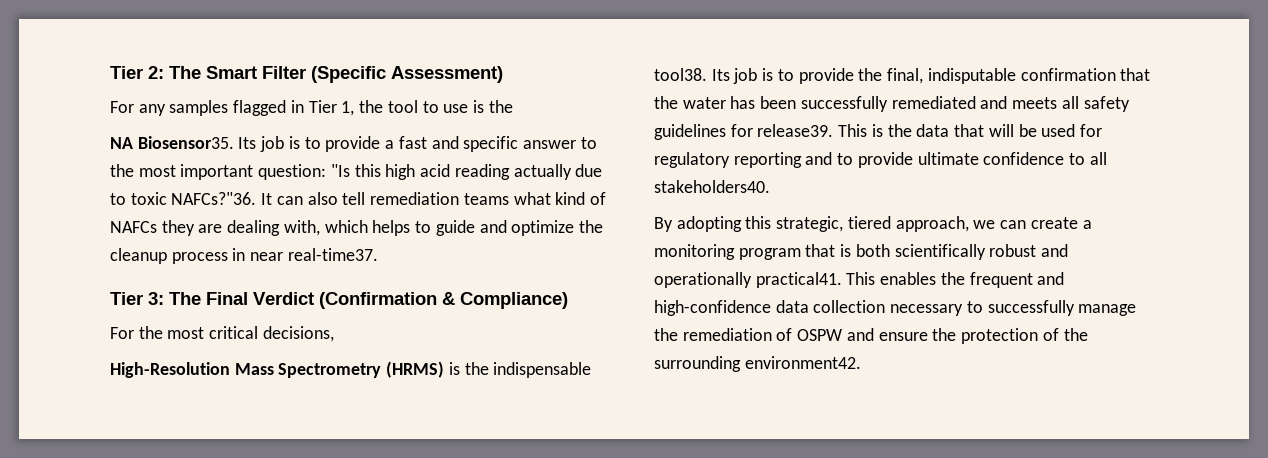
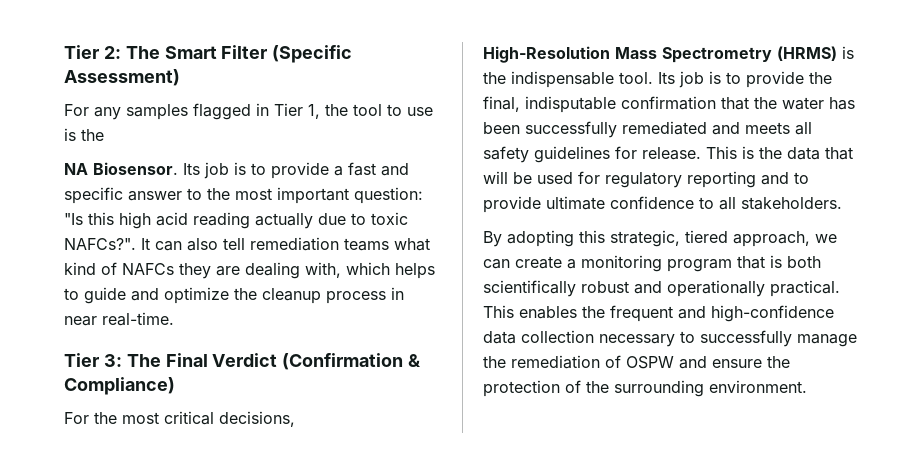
- NA Biosensor35.
+ NA Biosensor.
- Its job is to provide a fast and specific answer to the most important question: "Is this high acid reading actually due to toxic NAFCs?"36.
+ Its job is to provide a fast and specific answer to the most important question: "Is this high acid reading actually due to toxic NAFCs?".
- It can also tell remediation teams what kind of NAFCs they are dealing with, which helps to guide and optimize the cleanup process in near real-time37.
+ It can also tell remediation teams what kind of NAFCs they are dealing with, which helps to guide and optimize the cleanup process in near real-time.
- High-Resolution Mass Spectrometry (HRMS) is the indispensable tool38.
+ High-Resolution Mass Spectrometry (HRMS) is the indispensable tool.
- Its job is to provide the final, indisputable confirmation that the water has been successfully remediated and meets all safety guidelines for release39.
+ Its job is to provide the final, indisputable confirmation that the water has been successfully remediated and meets all safety guidelines for release.
- This is the data that will be used for regulatory reporting and to provide ultimate confidence to all stakeholders40.
+ This is the data that will be used for regulatory reporting and to provide ultimate confidence to all stakeholders.
- By adopting this strategic, tiered approach, we can create a monitoring program that is both scientifically robust and operationally practical41.
+ By adopting this strategic, tiered approach, we can create a monitoring program that is both scientifically robust and operationally practical.
- This enables the frequent and high-confidence data collection necessary to successfully manage the remediation of OSPW and ensure the protection of the surrounding environment42.
+ This enables the frequent and high-confidence data collection necessary to successfully manage the remediation of OSPW and ensure the protection of the surrounding environment.

